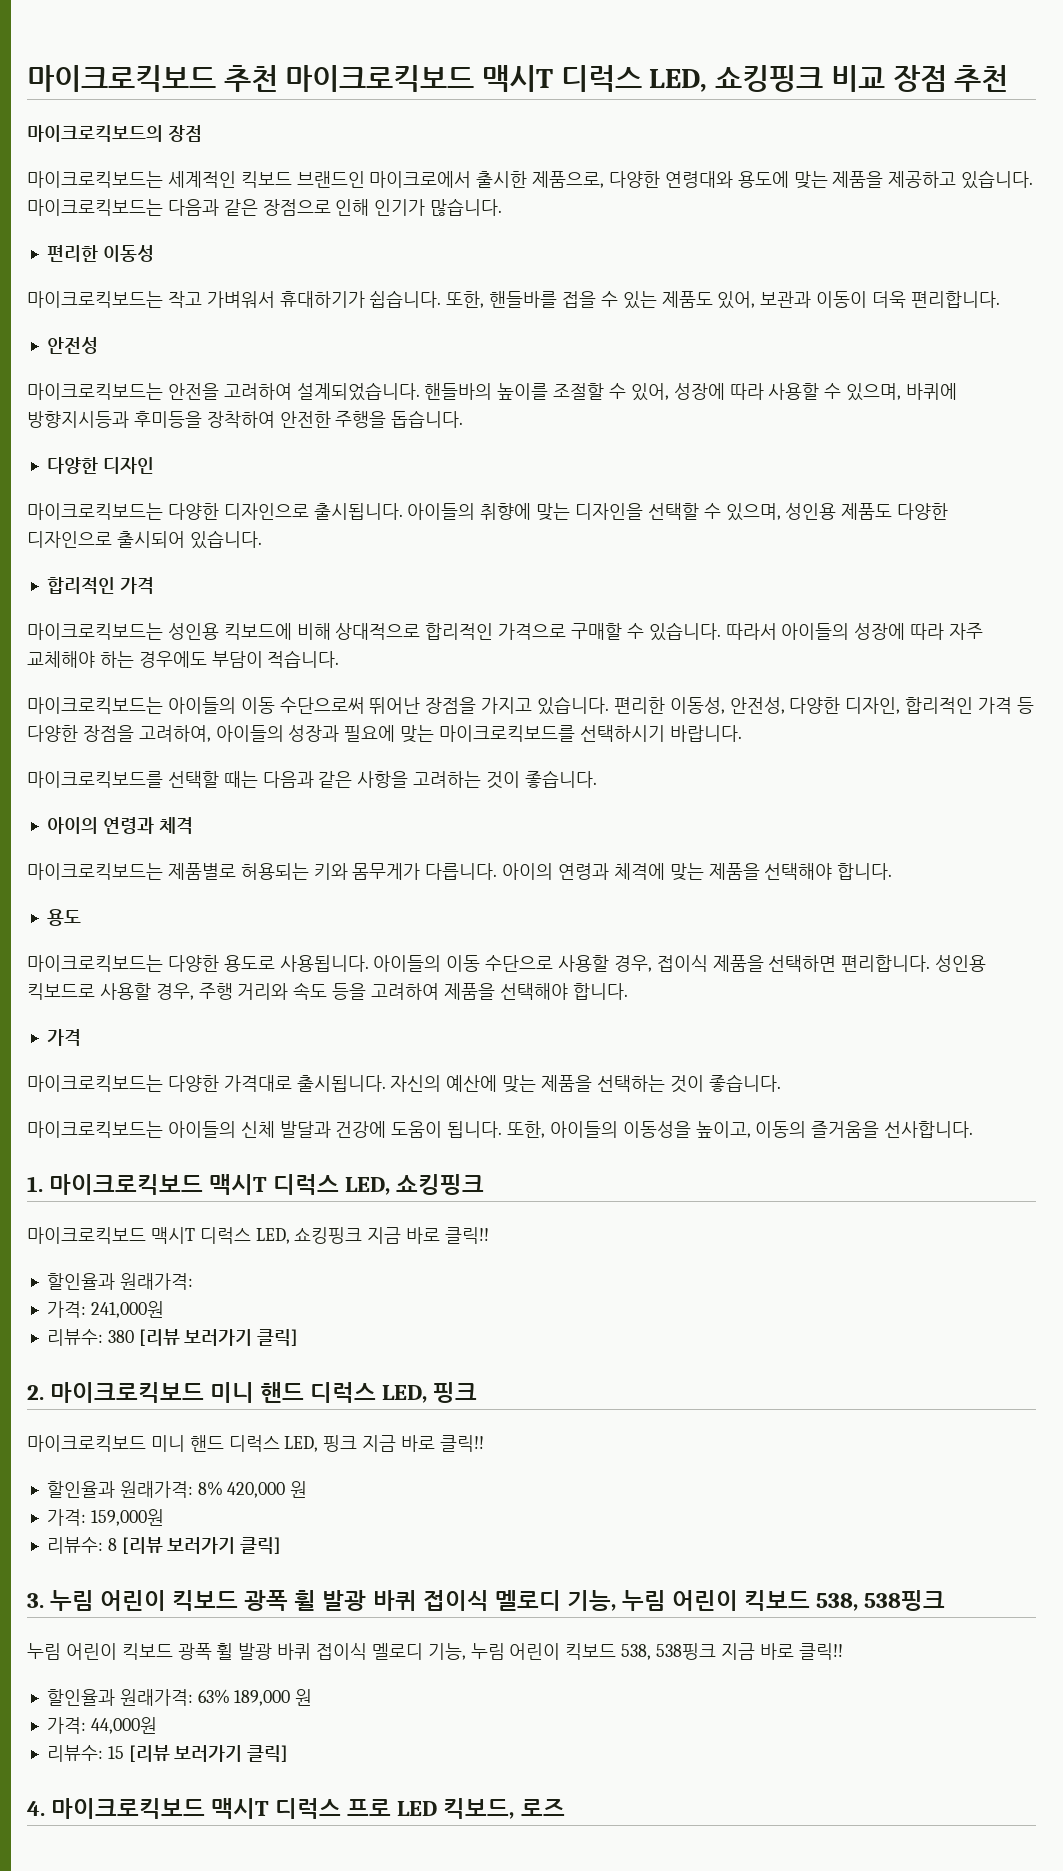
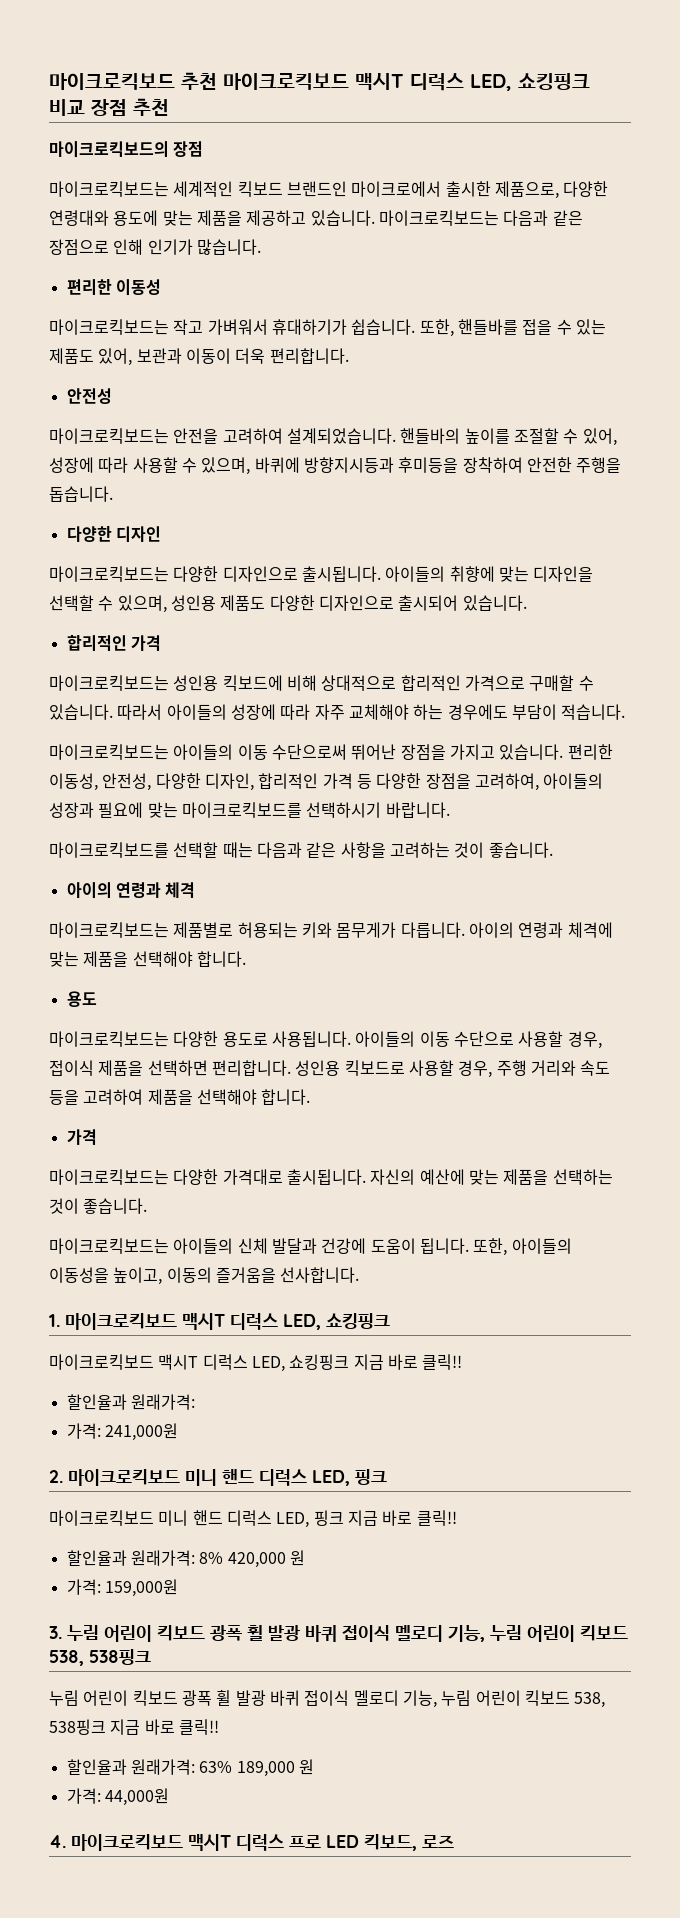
- 리뷰수: 380 [리뷰 보러가기 클릭]
- 리뷰수: 8 [리뷰 보러가기 클릭]
- 리뷰수: 15 [리뷰 보러가기 클릭]

